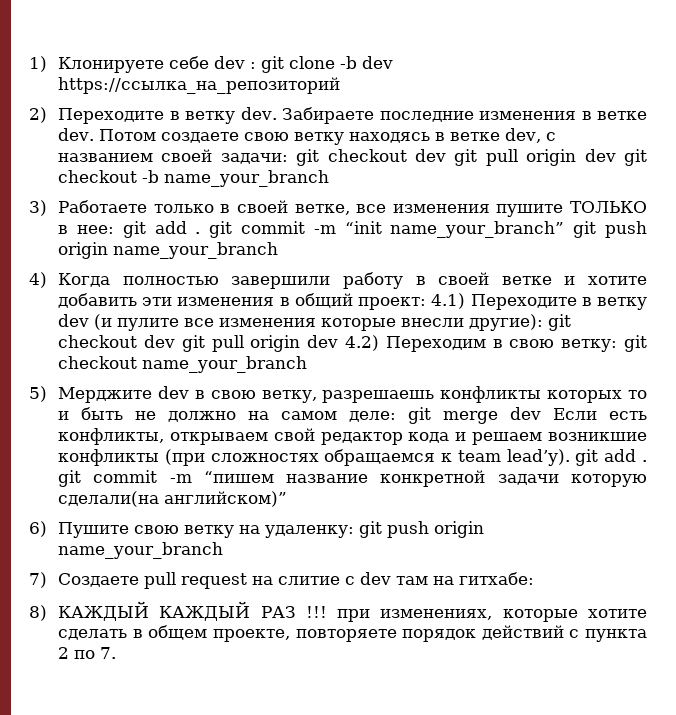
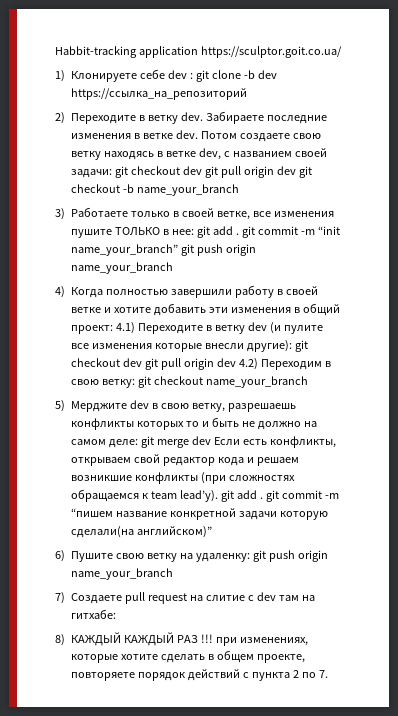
+ Habbit-tracking application https://sculptor.goit.co.ua/

